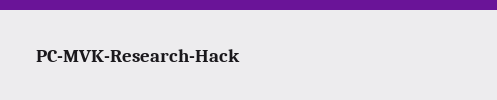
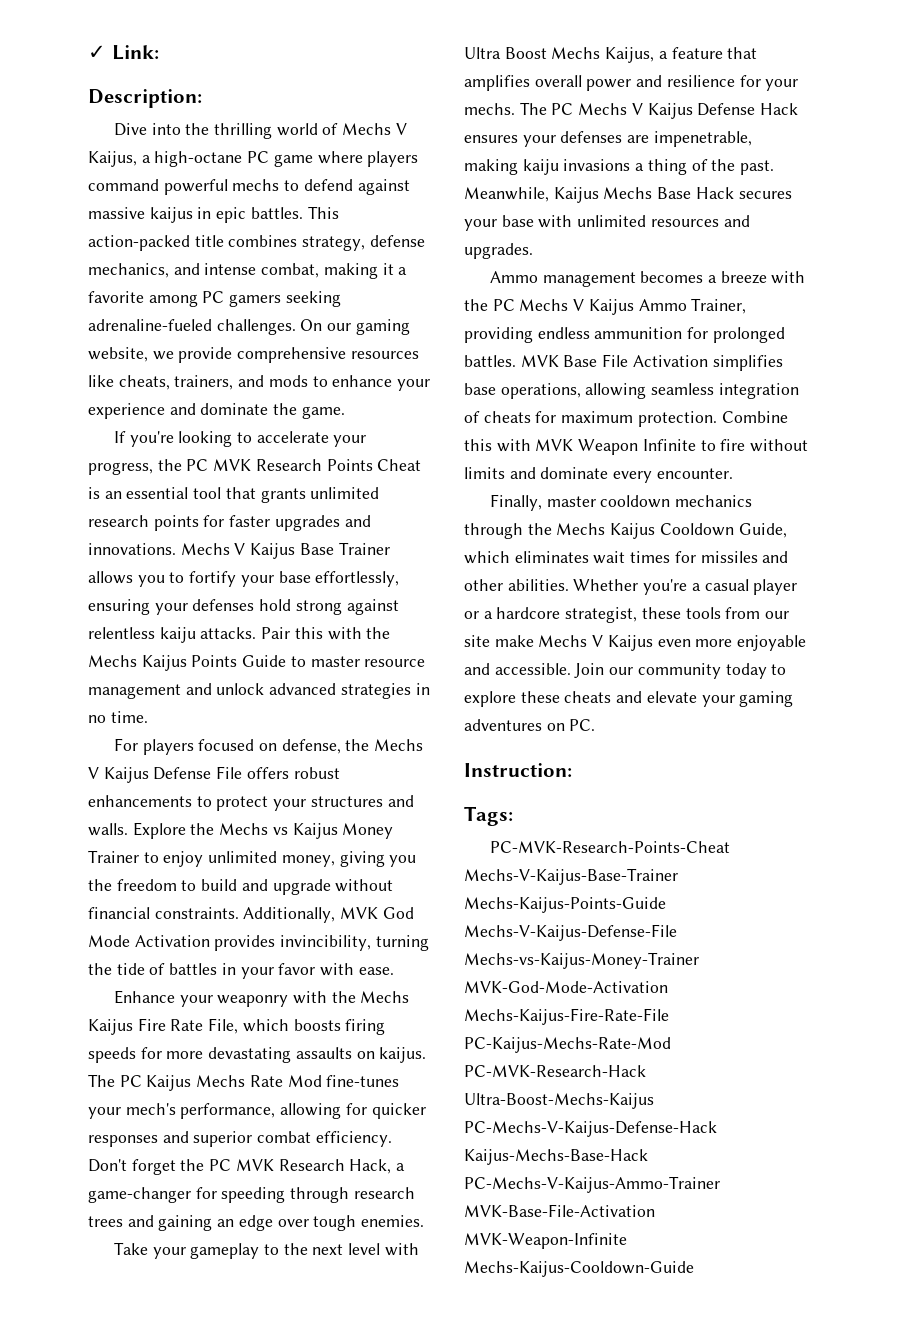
- PC-MVK-Research-Hack
+ ✓ Link:
+ Description:
+ Dive into the thrilling world of Mechs V Kaijus, a high-octane PC game where players command powerful mechs to defend against massive kaijus in epic battles. This action-packed title combines strategy, defense mechanics, and intense combat, making it a favorite among PC gamers seeking adrenaline-fueled challenges. On our gaming website, we provide comprehensive resources like cheats, trainers, and mods to enhance your experience and dominate the game.
+ If you're looking to accelerate your progress, the PC MVK Research Points Cheat is an essential tool that grants unlimited research points for faster upgrades and innovations. Mechs V Kaijus Base Trainer allows you to fortify your base effortlessly, ensuring your defenses hold strong against relentless kaiju attacks. Pair this with the Mechs Kaijus Points Guide to master resource management and unlock advanced strategies in no time.
+ For players focused on defense, the Mechs V Kaijus Defense File offers robust enhancements to protect your structures and walls. Explore the Mechs vs Kaijus Money Trainer to enjoy unlimited money, giving you the freedom to build and upgrade without financial constraints. Additionally, MVK God Mode Activation provides invincibility, turning the tide of battles in your favor with ease.
+ Enhance your weaponry with the Mechs Kaijus Fire Rate File, which boosts firing speeds for more devastating assaults on kaijus. The PC Kaijus Mechs Rate Mod fine-tunes your mech's performance, allowing for quicker responses and superior combat efficiency. Don't forget the PC MVK Research Hack, a game-changer for speeding through research trees and gaining an edge over tough enemies.
+ Take your gameplay to the next level with Ultra Boost Mechs Kaijus, a feature that amplifies overall power and resilience for your mechs. The PC Mechs V Kaijus Defense Hack ensures your defenses are impenetrable, making kaiju invasions a thing of the past. Meanwhile, Kaijus Mechs Base Hack secures your base with unlimited resources and upgrades.
+ Ammo management becomes a breeze with the PC Mechs V Kaijus Ammo Trainer, providing endless ammunition for prolonged battles. MVK Base File Activation simplifies base operations, allowing seamless integration of cheats for maximum protection. Combine this with MVK Weapon Infinite to fire without limits and dominate every encounter.
+ Finally, master cooldown mechanics through the Mechs Kaijus Cooldown Guide, which eliminates wait times for missiles and other abilities. Whether you're a casual player or a hardcore strategist, these tools from our site make Mechs V Kaijus even more enjoyable and accessible. Join our community today to explore these cheats and elevate your gaming adventures on PC.
+ Instruction:
+ Tags:
+ PC-MVK-Research-Points-Cheat Mechs-V-Kaijus-Base-Trainer Mechs-Kaijus-Points-Guide Mechs-V-Kaijus-Defense-File Mechs-vs-Kaijus-Money-Trainer MVK-God-Mode-Activation Mechs-Kaijus-Fire-Rate-File PC-Kaijus-Mechs-Rate-Mod PC-MVK-Research-Hack Ultra-Boost-Mechs-Kaijus PC-Mechs-V-Kaijus-Defense-Hack Kaijus-Mechs-Base-Hack PC-Mechs-V-Kaijus-Ammo-Trainer MVK-Base-File-Activation MVK-Weapon-Infinite Mechs-Kaijus-Cooldown-Guide

